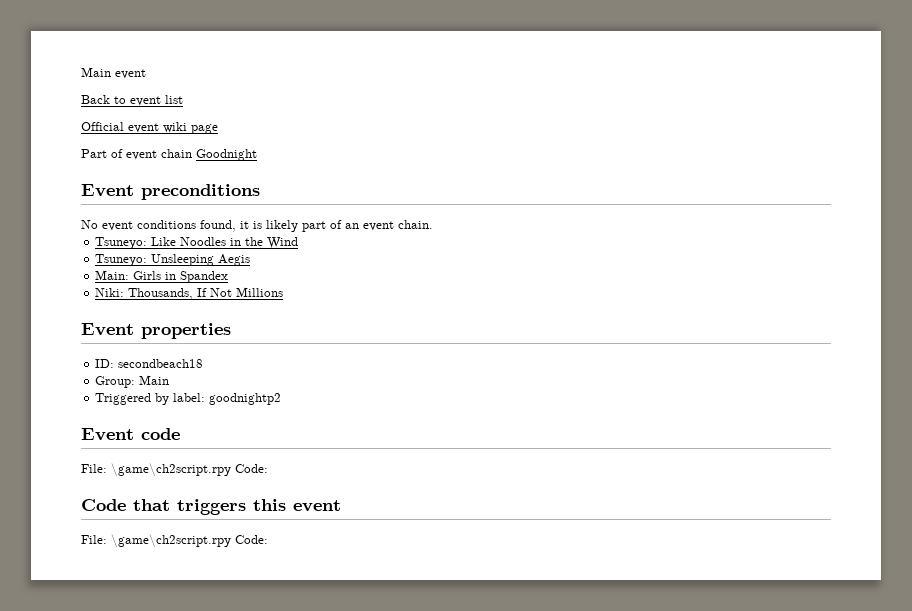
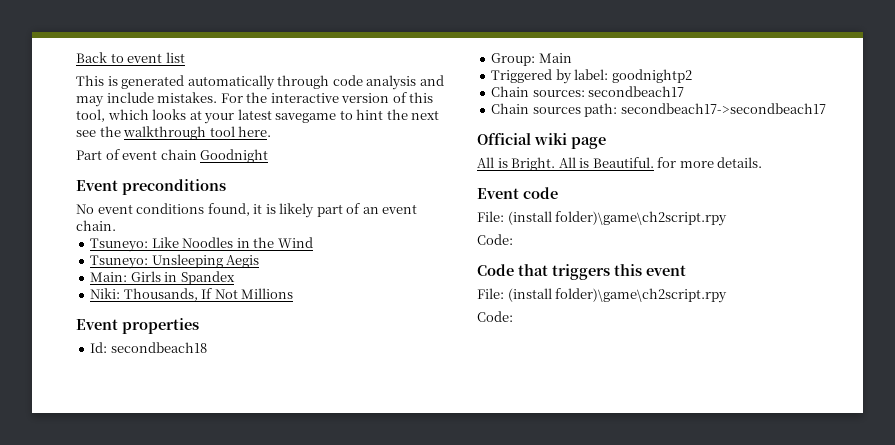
- Main event
- Official event wiki page
+ This is generated automatically through code analysis and may include mistakes. For the interactive version of this tool, which looks at your latest savegame to hint the next see the walkthrough tool here.
- ID: secondbeach18
+ Id: secondbeach18
+ Chain sources: secondbeach17
+ Chain sources path: secondbeach17->secondbeach17
+ Official wiki page
+ All is Bright. All is Beautiful. for more details.
  Event code
- File: \game\ch2script.rpy Code:
+ File: (install folder)\game\ch2script.rpy
+ Code:
  Code that triggers this event
- File: \game\ch2script.rpy Code:
+ File: (install folder)\game\ch2script.rpy
+ Code:

